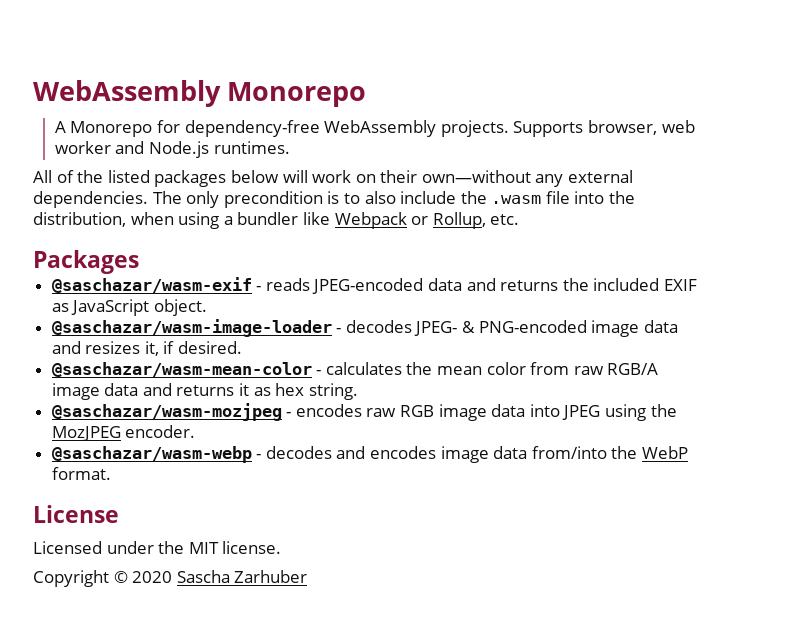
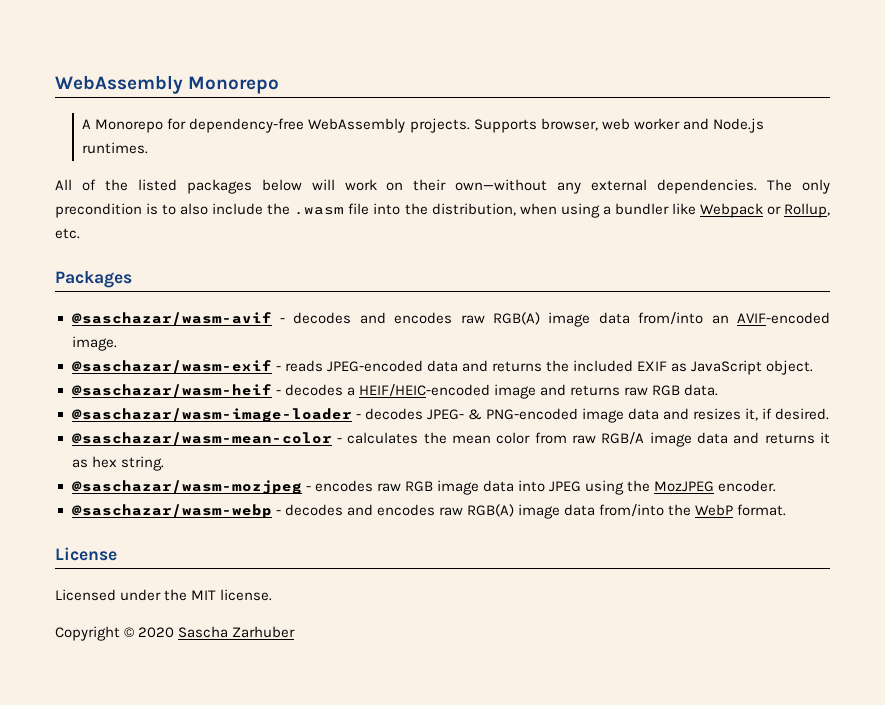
+ @saschazar/wasm-avif - decodes and encodes raw RGB(A) image data from/into an AVIF-encoded image.
+ @saschazar/wasm-heif - decodes a HEIF/HEIC-encoded image and returns raw RGB data.
- @saschazar/wasm-webp - decodes and encodes image data from/into the WebP format.
+ @saschazar/wasm-webp - decodes and encodes raw RGB(A) image data from/into the WebP format.

